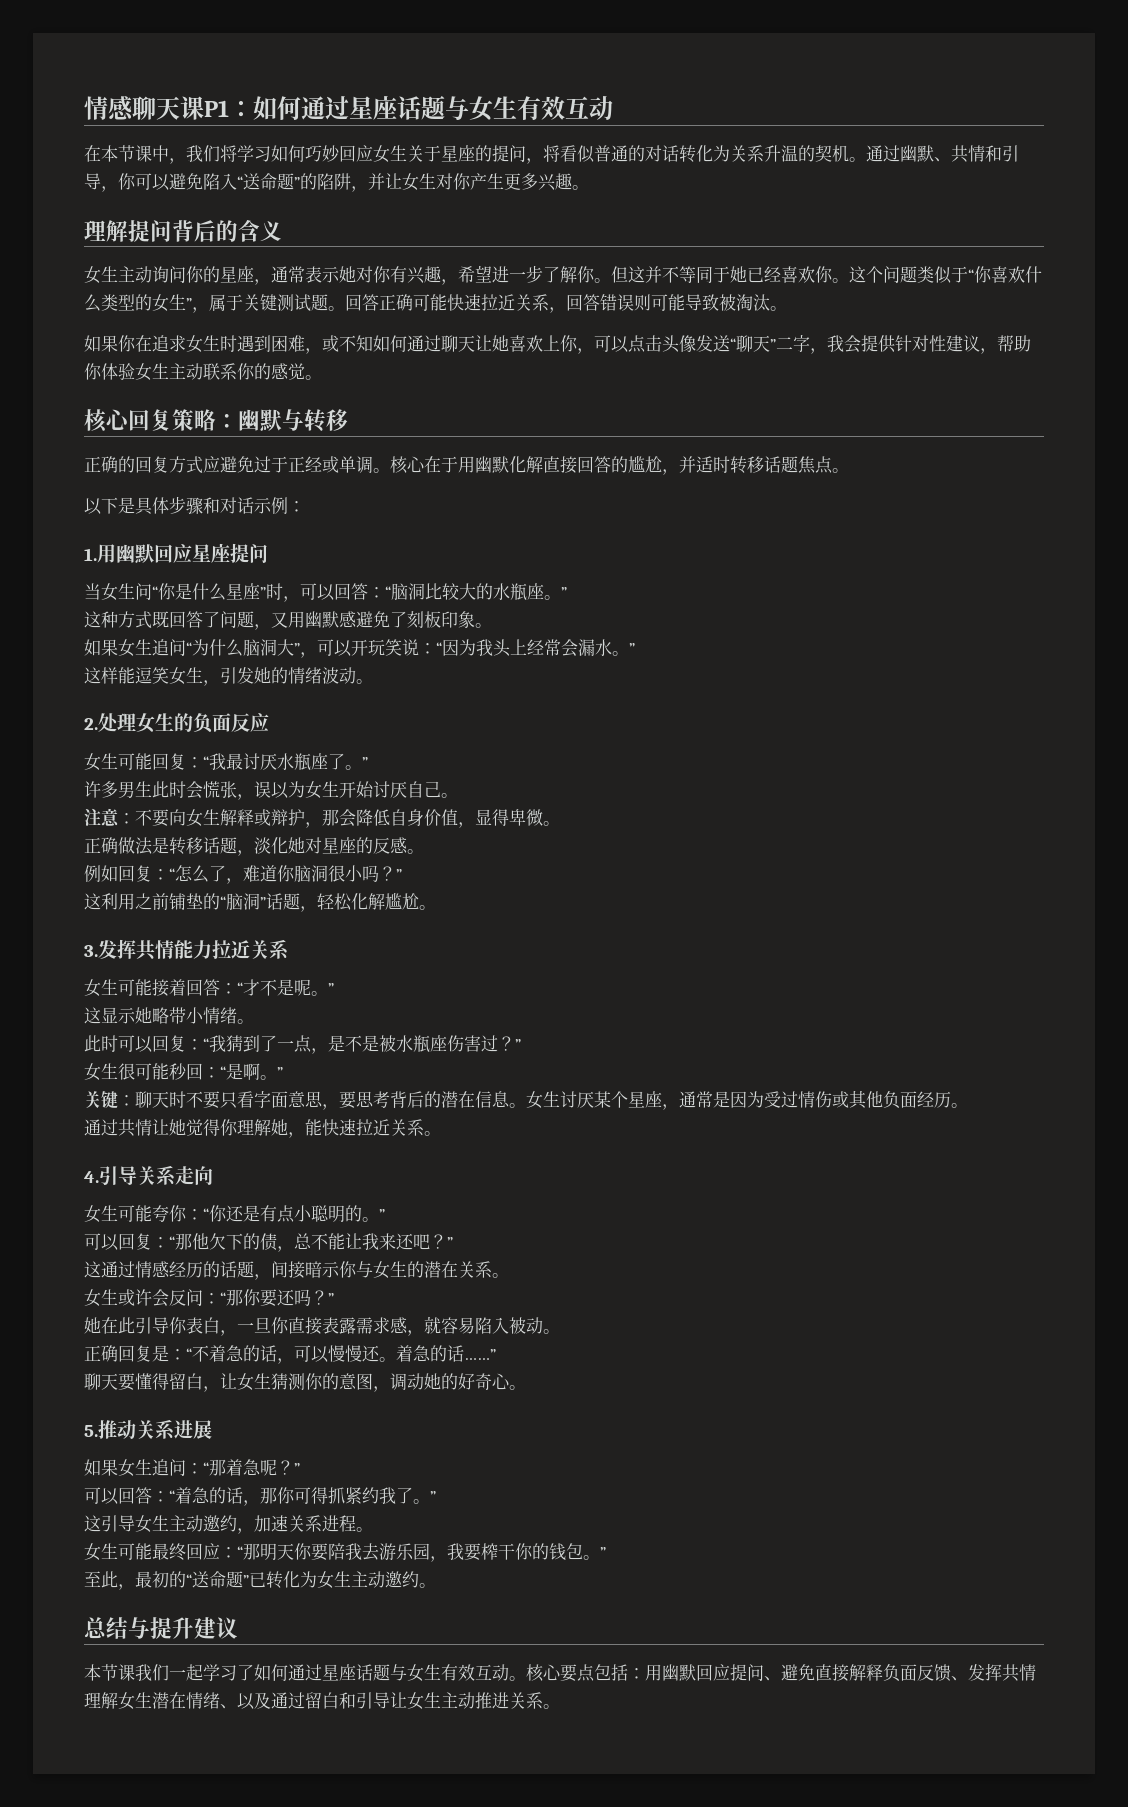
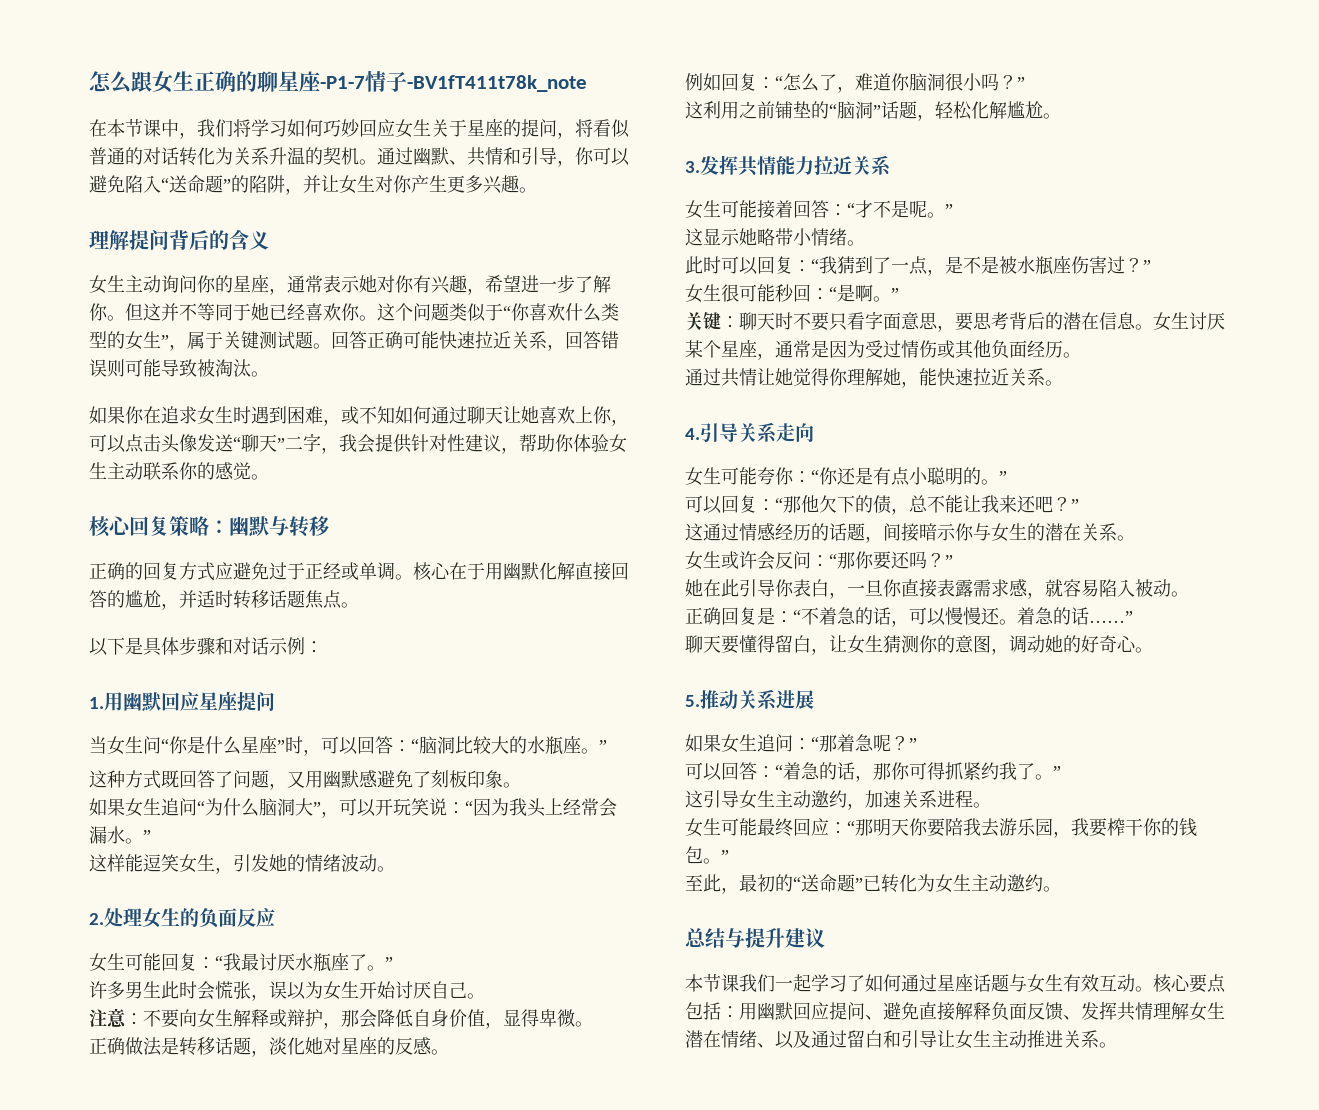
- 情感聊天课P1：如何通过星座话题与女生有效互动
+ 怎么跟女生正确的聊星座-P1-7情子-BV1fT411t78k_note

